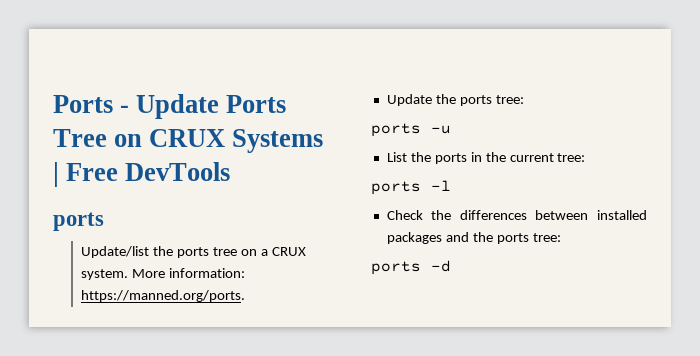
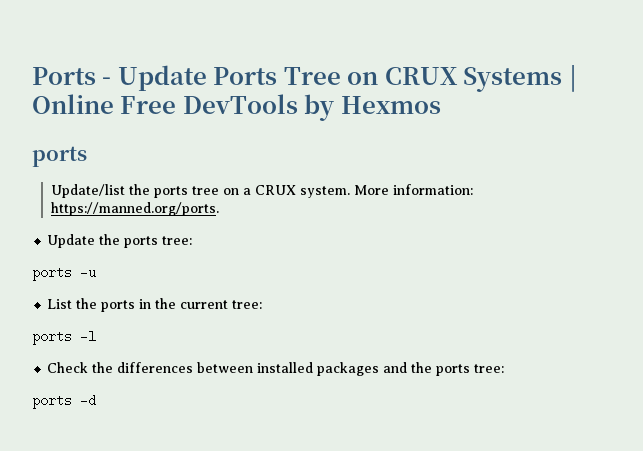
- Ports - Update Ports Tree on CRUX Systems | Free DevTools
+ Ports - Update Ports Tree on CRUX Systems | Online Free DevTools by Hexmos

